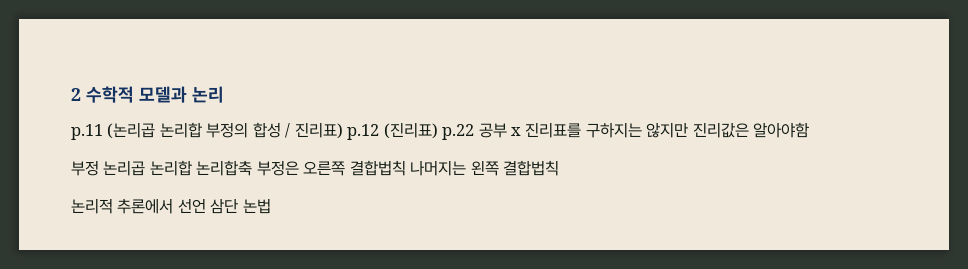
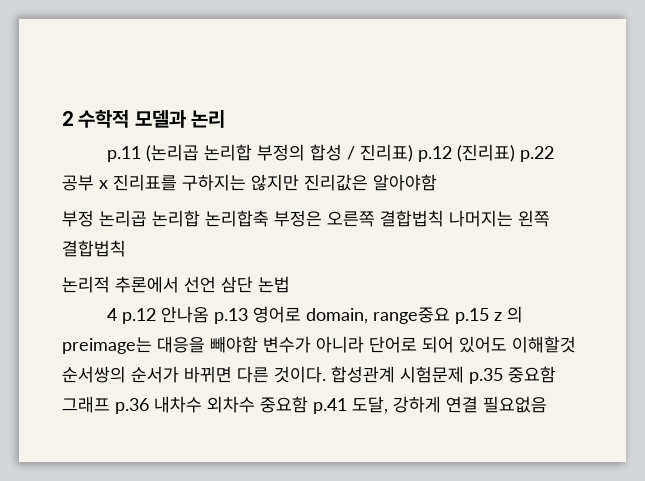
+ 4 p.12 안나옴 p.13 영어로 domain, range중요 p.15 z 의 preimage는 대응을 빼야함 변수가 아니라 단어로 되어 있어도 이해할것 순서쌍의 순서가 바뀌면 다른 것이다. 합성관계 시험문제 p.35 중요함 그래프 p.36 내차수 외차수 중요함 p.41 도달, 강하게 연결 필요없음

